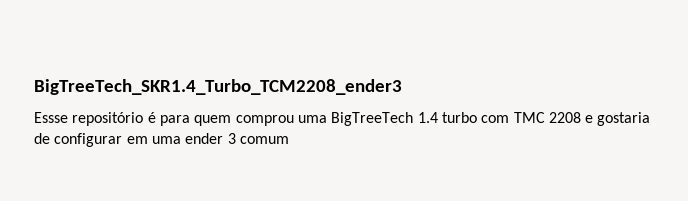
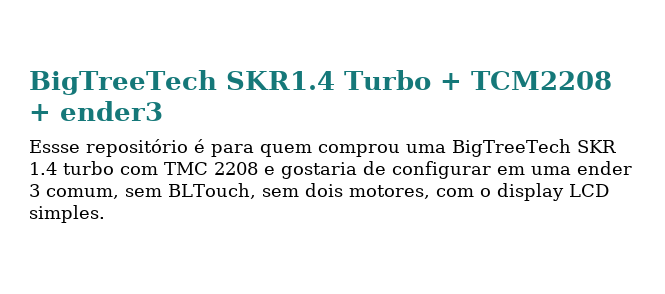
- BigTreeTech_SKR1.4_Turbo_TCM2208_ender3
+ BigTreeTech SKR1.4 Turbo + TCM2208 + ender3
- Essse repositório é para quem comprou uma BigTreeTech 1.4 turbo com TMC 2208 e gostaria de configurar em uma ender 3 comum
+ Essse repositório é para quem comprou uma BigTreeTech SKR 1.4 turbo com TMC 2208 e gostaria de configurar em uma ender 3 comum, sem BLTouch, sem dois motores, com o display LCD simples.

